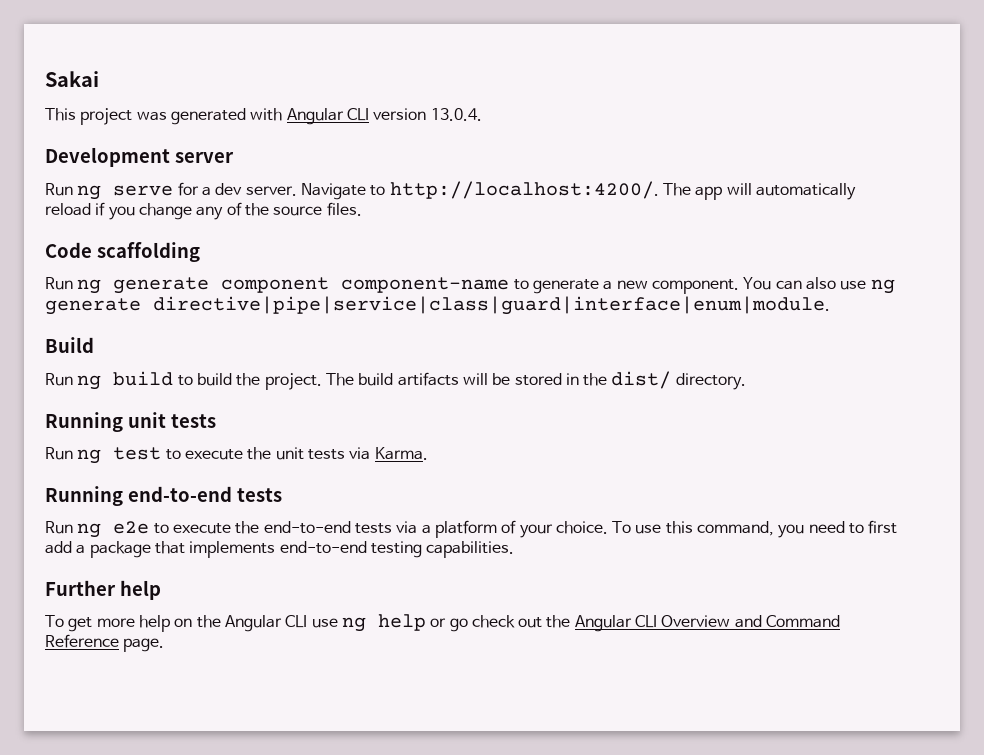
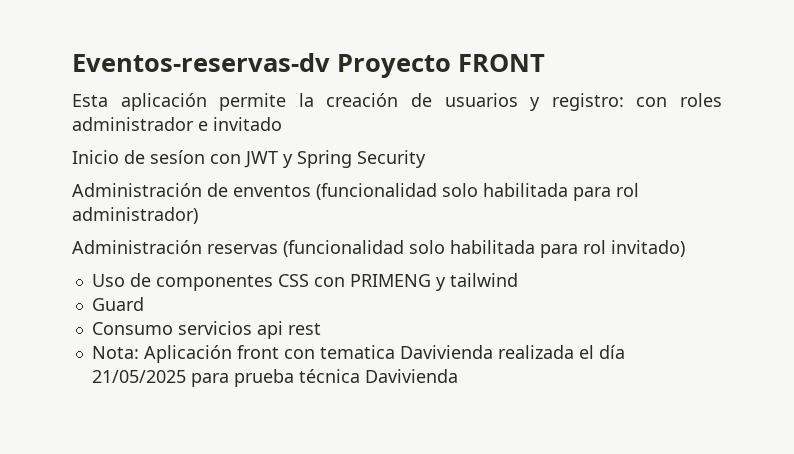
- Sakai
- This project was generated with Angular CLI version 13.0.4.
- Development server
- Run ng serve for a dev server. Navigate to http://localhost:4200/. The app will automatically reload if you change any of the source files.
- Code scaffolding
- Run ng generate component component-name to generate a new component. You can also use ng generate directive|pipe|service|class|guard|interface|enum|module.
- Build
- Run ng build to build the project. The build artifacts will be stored in the dist/ directory.
- Running unit tests
- Run ng test to execute the unit tests via Karma.
- Running end-to-end tests
- Run ng e2e to execute the end-to-end tests via a platform of your choice. To use this command, you need to first add a package that implements end-to-end testing capabilities.
- Further help
- To get more help on the Angular CLI use ng help or go check out the Angular CLI Overview and Command Reference page.
+ Eventos-reservas-dv Proyecto FRONT
+ Esta aplicación permite la creación de usuarios y registro: con roles administrador e invitado
+ Inicio de sesíon con JWT y Spring Security
+ Administración de enventos (funcionalidad solo habilitada para rol administrador)
+ Administración reservas (funcionalidad solo habilitada para rol invitado)
+ Uso de componentes CSS con PRIMENG y tailwind
+ Guard
+ Consumo servicios api rest
+ Nota: Aplicación front con tematica Davivienda realizada el día 21/05/2025 para prueba técnica Davivienda

